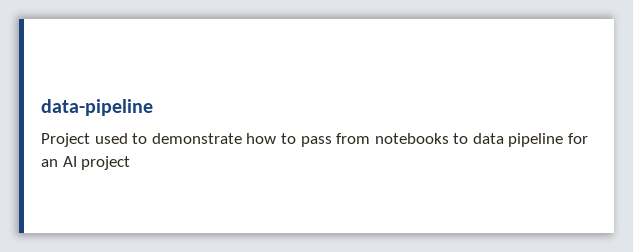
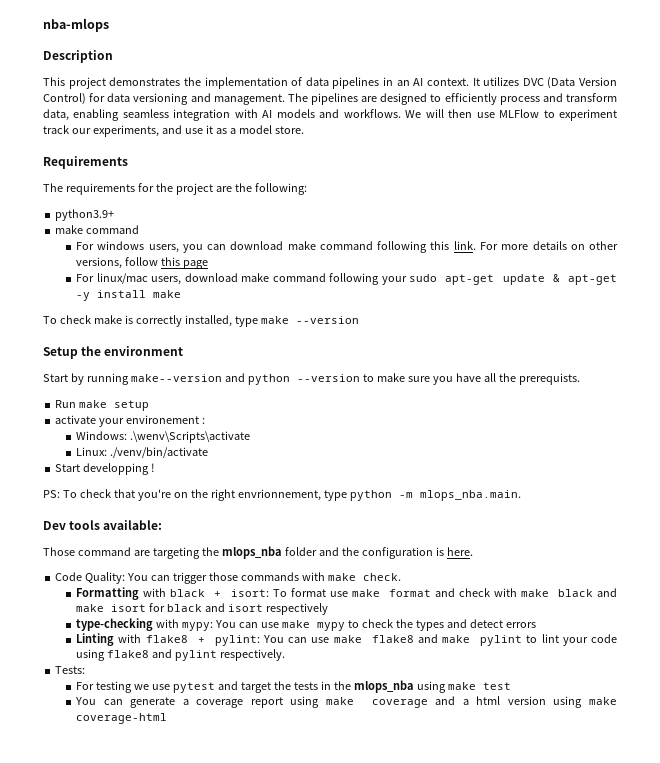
- data-pipeline
- Project used to demonstrate how to pass from notebooks to data pipeline for an AI project
+ nba-mlops
+ Description
+ This project demonstrates the implementation of data pipelines in an AI context. It utilizes DVC (Data Version Control) for data versioning and management. The pipelines are designed to efficiently process and transform data, enabling seamless integration with AI models and workflows. We will then use MLFlow to experiment track our experiments, and use it as a model store.
+ Requirements
+ The requirements for the project are the following:
+ python3.9+
+ make command
+ For windows users, you can download make command following this link. For more details on other versions, follow this page
+ For linux/mac users, download make command following your sudo apt-get update & apt-get -y install make
+ To check make is correctly installed, type make --version
+ Setup the environment
+ Start by running make--version and python --version to make sure you have all the prerequists.
+ Run make setup
+ activate your environement :
+ Windows: .\wenv\Scripts\activate
+ Linux: ./venv/bin/activate
+ Start developping !
+ PS: To check that you're on the right envrionnement, type python -m mlops_nba.main.
+ Dev tools available:
+ Those command are targeting the mlops_nba folder and the configuration is here.
+ Code Quality: You can trigger those commands with make check.
+ Formatting with black + isort: To format use make format and check with make black and make isort for black and isort respectively
+ type-checking with mypy: You can use make mypy to check the types and detect errors
+ Linting with flake8 + pylint: You can use make flake8 and make pylint to lint your code using flake8 and pylint respectively.
+ Tests:
+ For testing we use pytest and target the tests in the mlops_nba using make test
+ You can generate a coverage report using make coverage and a html version using make coverage-html

